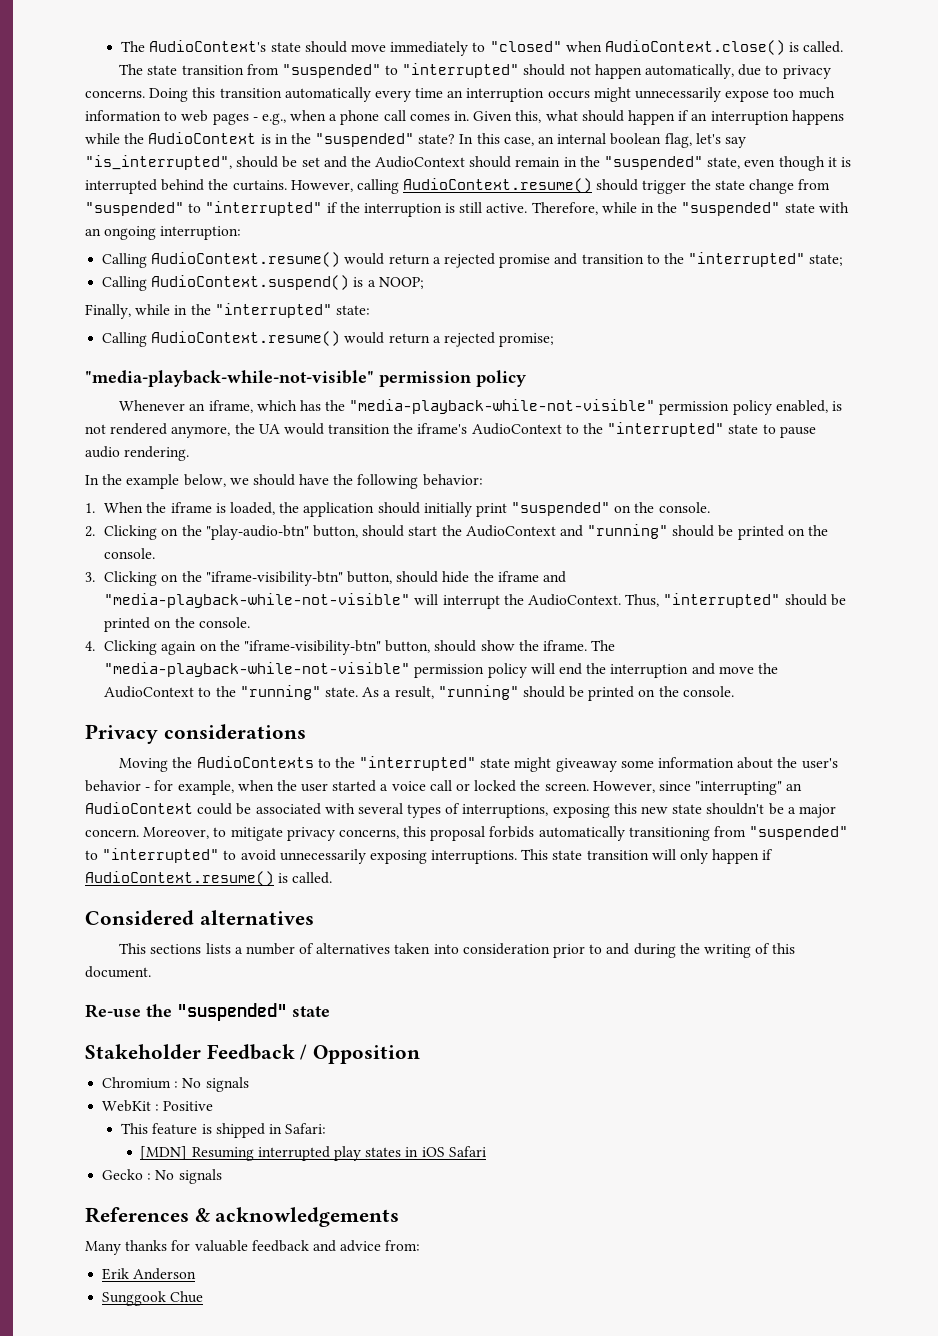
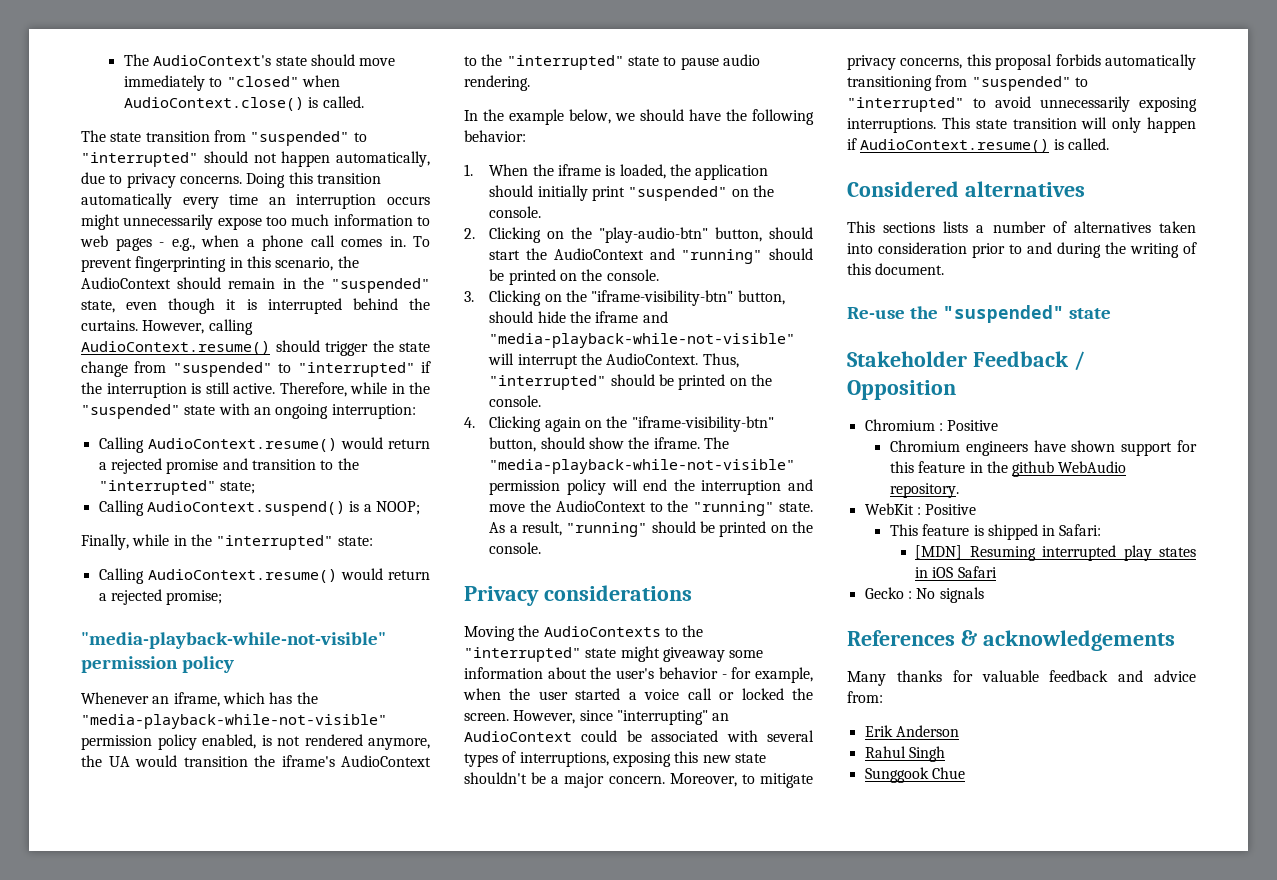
- Given this, what should happen if an interruption happens while the AudioContext is in the "suspended" state? In this case, an internal boolean flag, let's say "is_interrupted", should be set and the AudioContext should remain in the "suspended" state, even though it is interrupted behind the curtains.
+ To prevent fingerprinting in this scenario, the AudioContext should remain in the "suspended" state, even though it is interrupted behind the curtains.
- Chromium : No signals
+ Chromium : Positive
+ Chromium engineers have shown support for this feature in the github WebAudio repository.
+ Rahul Singh

